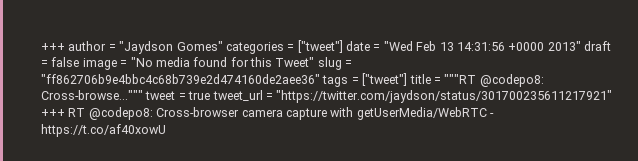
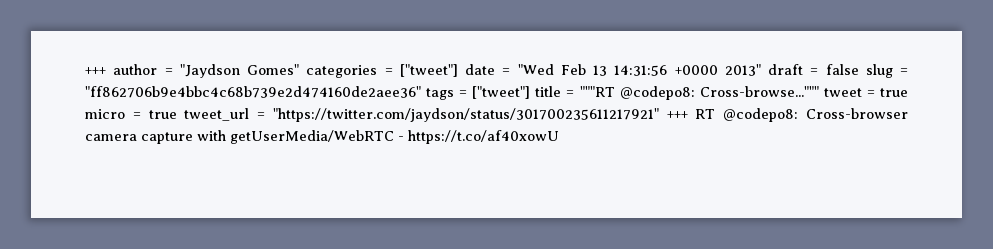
- +++ author = "Jaydson Gomes" categories = ["tweet"] date = "Wed Feb 13 14:31:56 +0000 2013" draft = false image = "No media found for this Tweet" slug = "ff862706b9e4bbc4c68b739e2d474160de2aee36" tags = ["tweet"] title = """RT @codepo8: Cross-browse...""" tweet = true tweet_url = "https://twitter.com/jaydson/status/301700235611217921" +++ RT @codepo8: Cross-browser camera capture with getUserMedia/WebRTC - https://t.co/af40xowU
+ +++ author = "Jaydson Gomes" categories = ["tweet"] date = "Wed Feb 13 14:31:56 +0000 2013" draft = false slug = "ff862706b9e4bbc4c68b739e2d474160de2aee36" tags = ["tweet"] title = """RT @codepo8: Cross-browse...""" tweet = true micro = true tweet_url = "https://twitter.com/jaydson/status/301700235611217921" +++ RT @codepo8: Cross-browser camera capture with getUserMedia/WebRTC - https://t.co/af40xowU

